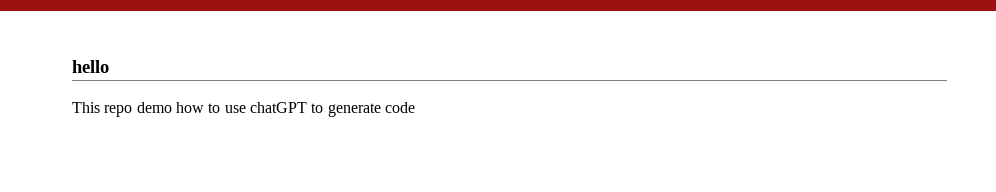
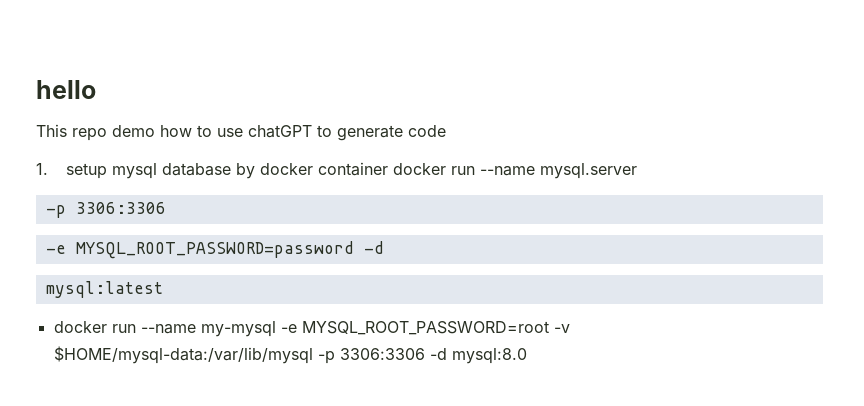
+ 1. setup mysql database by docker container docker run --name mysql.server
+ -p 3306:3306
+ -e MYSQL_ROOT_PASSWORD=password -d
+ mysql:latest
+ docker run --name my-mysql -e MYSQL_ROOT_PASSWORD=root -v $HOME/mysql-data:/var/lib/mysql -p 3306:3306 -d mysql:8.0

